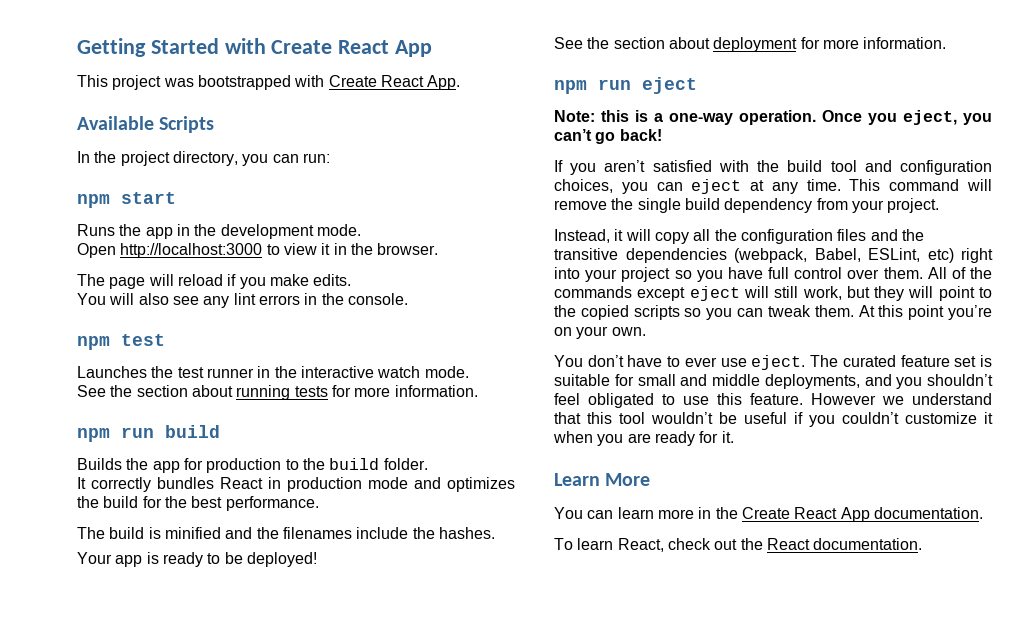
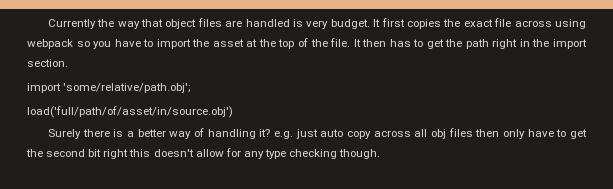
- Getting Started with Create React App
- This project was bootstrapped with Create React App.
- Available Scripts
- In the project directory, you can run:
- npm start
- Runs the app in the development mode.
- Open http://localhost:3000 to view it in the browser.
- The page will reload if you make edits.
- You will also see any lint errors in the console.
- npm test
- Launches the test runner in the interactive watch mode.
- See the section about running tests for more information.
- npm run build
- Builds the app for production to the build folder.
- It correctly bundles React in production mode and optimizes the build for the best performance.
- The build is minified and the filenames include the hashes.
- Your app is ready to be deployed!
- See the section about deployment for more information.
- npm run eject
- Note: this is a one-way operation. Once you eject, you can’t go back!
- If you aren’t satisfied with the build tool and configuration choices, you can eject at any time. This command will remove the single build dependency from your project.
- Instead, it will copy all the configuration files and the transitive dependencies (webpack, Babel, ESLint, etc) right into your project so you have full control over them. All of the commands except eject will still work, but they will point to the copied scripts so you can tweak them. At this point you’re on your own.
- You don’t have to ever use eject. The curated feature set is suitable for small and middle deployments, and you shouldn’t feel obligated to use this feature. However we understand that this tool wouldn’t be useful if you couldn’t customize it when you are ready for it.
- Learn More
- You can learn more in the Create React App documentation.
- To learn React, check out the React documentation.
+ Currently the way that object files are handled is very budget. It first copies the exact file across using webpack so you have to import the asset at the top of the file. It then has to get the path right in the import section.
+ import 'some/relative/path.obj';
+ load('full/path/of/asset/in/source.obj')
+ Surely there is a better way of handling it? e.g. just auto copy across all obj files then only have to get the second bit right this doesn't allow for any type checking though.

